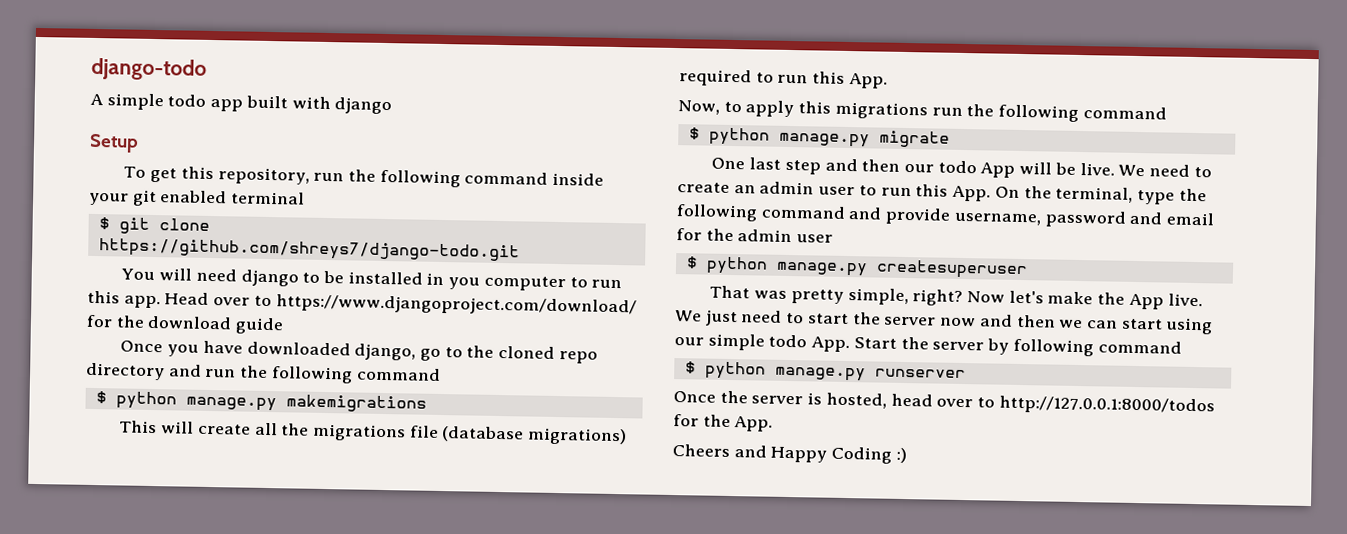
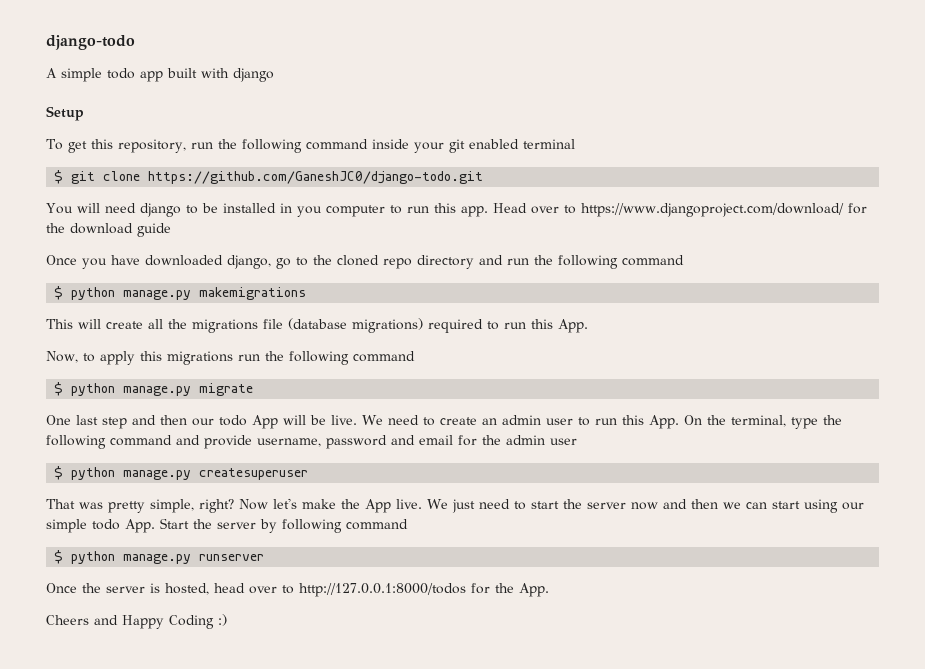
- $ git clone https://github.com/shreys7/django-todo.git
+ $ git clone https://github.com/GaneshJC0/django-todo.git

